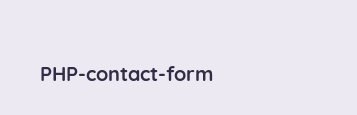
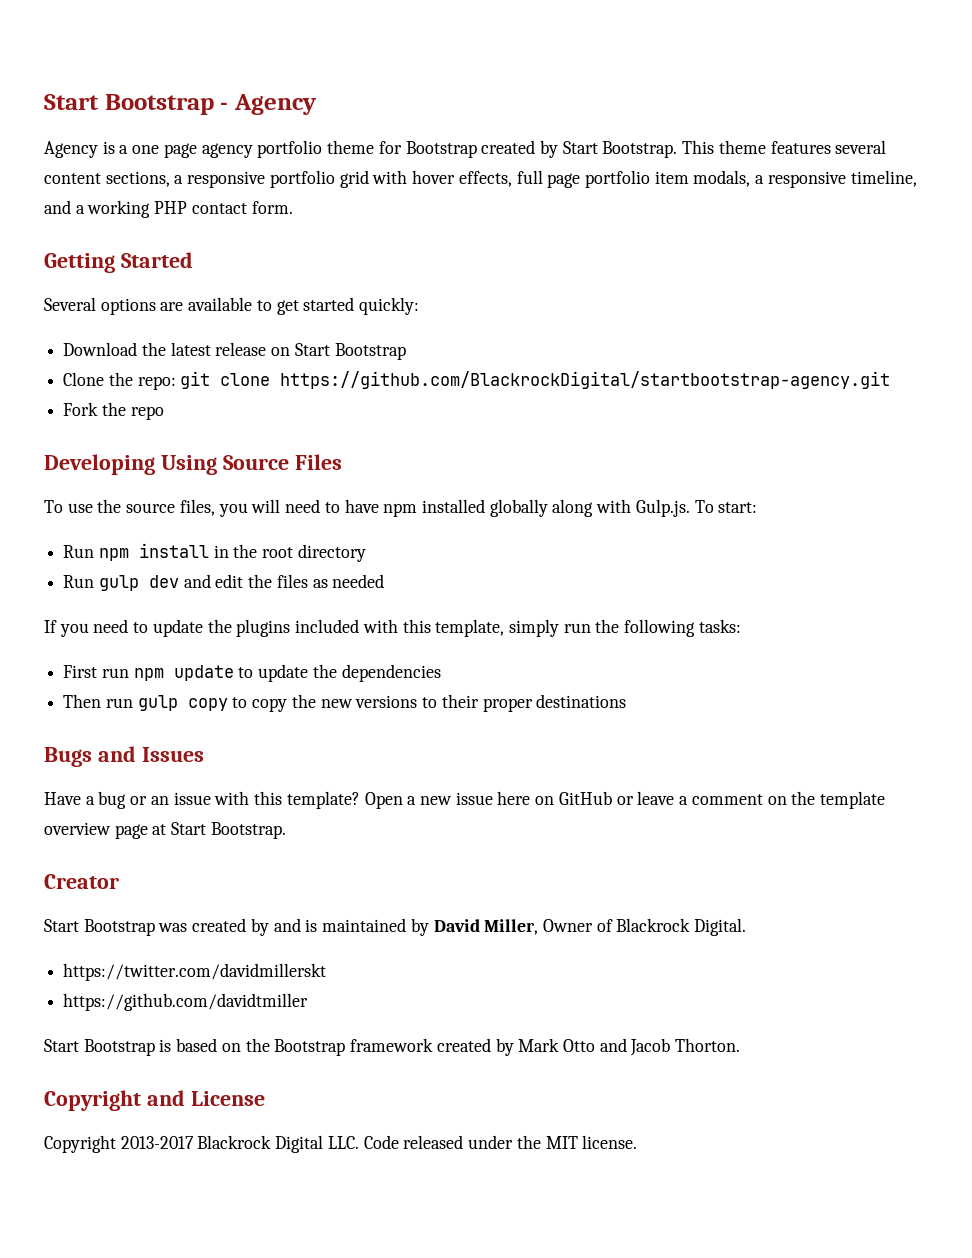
- PHP-contact-form
+ Start Bootstrap - Agency
+ Agency is a one page agency portfolio theme for Bootstrap created by Start Bootstrap. This theme features several content sections, a responsive portfolio grid with hover effects, full page portfolio item modals, a responsive timeline, and a working PHP contact form.
+ Getting Started
+ Several options are available to get started quickly:
+ Download the latest release on Start Bootstrap
+ Clone the repo: git clone https://github.com/BlackrockDigital/startbootstrap-agency.git
+ Fork the repo
+ Developing Using Source Files
+ To use the source files, you will need to have npm installed globally along with Gulp.js. To start:
+ Run npm install in the root directory
+ Run gulp dev and edit the files as needed
+ If you need to update the plugins included with this template, simply run the following tasks:
+ First run npm update to update the dependencies
+ Then run gulp copy to copy the new versions to their proper destinations
+ Bugs and Issues
+ Have a bug or an issue with this template? Open a new issue here on GitHub or leave a comment on the template overview page at Start Bootstrap.
+ Creator
+ Start Bootstrap was created by and is maintained by David Miller, Owner of Blackrock Digital.
+ https://twitter.com/davidmillerskt
+ https://github.com/davidtmiller
+ Start Bootstrap is based on the Bootstrap framework created by Mark Otto and Jacob Thorton.
+ Copyright and License
+ Copyright 2013-2017 Blackrock Digital LLC. Code released under the MIT license.

